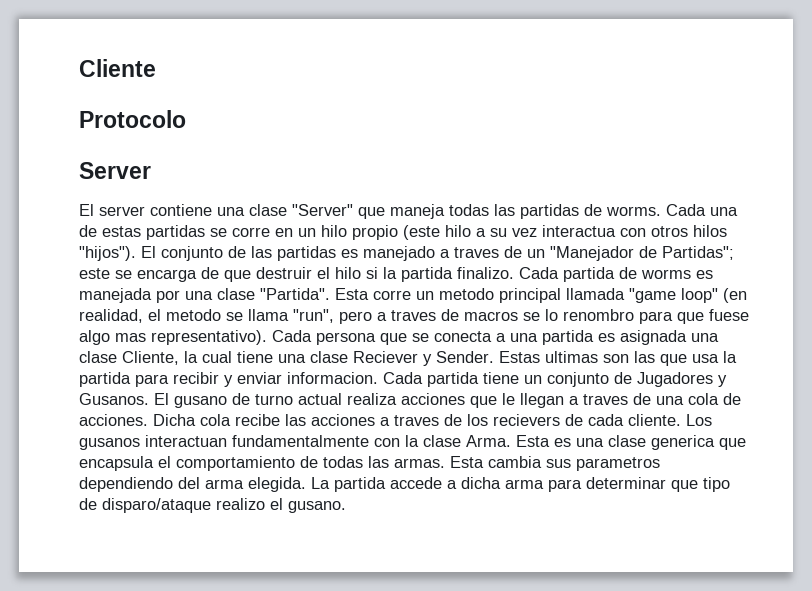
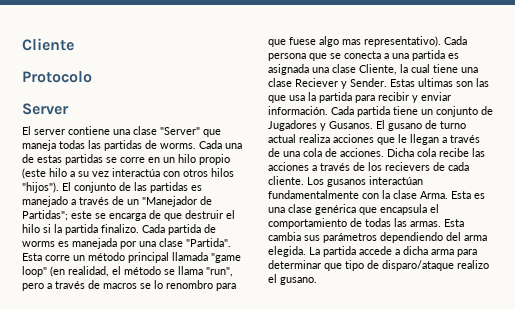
- Cada una de estas partidas se corre en un hilo propio (este hilo a su vez interactua con otros hilos "hijos").
+ Cada una de estas partidas se corre en un hilo propio (este hilo a su vez interactúa con otros hilos "hijos").
- El conjunto de las partidas es manejado a traves de un "Manejador de Partidas"; este se encarga de que destruir el hilo si la partida finalizo.
+ El conjunto de las partidas es manejado a través de un "Manejador de Partidas"; este se encarga de que destruir el hilo si la partida finalizo.
- Esta corre un metodo principal llamada "game loop" (en realidad, el metodo se llama "run", pero a traves de macros se lo renombro para que fuese algo mas representativo).
+ Esta corre un método principal llamada "game loop" (en realidad, el método se llama "run", pero a través de macros se lo renombro para que fuese algo mas representativo).
- Estas ultimas son las que usa la partida para recibir y enviar informacion.
+ Estas ultimas son las que usa la partida para recibir y enviar información.
- El gusano de turno actual realiza acciones que le llegan a traves de una cola de acciones.
+ El gusano de turno actual realiza acciones que le llegan a través de una cola de acciones.
- Dicha cola recibe las acciones a traves de los recievers de cada cliente.
+ Dicha cola recibe las acciones a través de los recievers de cada cliente.
- Los gusanos interactuan fundamentalmente con la clase Arma.
+ Los gusanos interactúan fundamentalmente con la clase Arma.
- Esta es una clase generica que encapsula el comportamiento de todas las armas.
+ Esta es una clase genérica que encapsula el comportamiento de todas las armas.
- Esta cambia sus parametros dependiendo del arma elegida.
+ Esta cambia sus parámetros dependiendo del arma elegida.

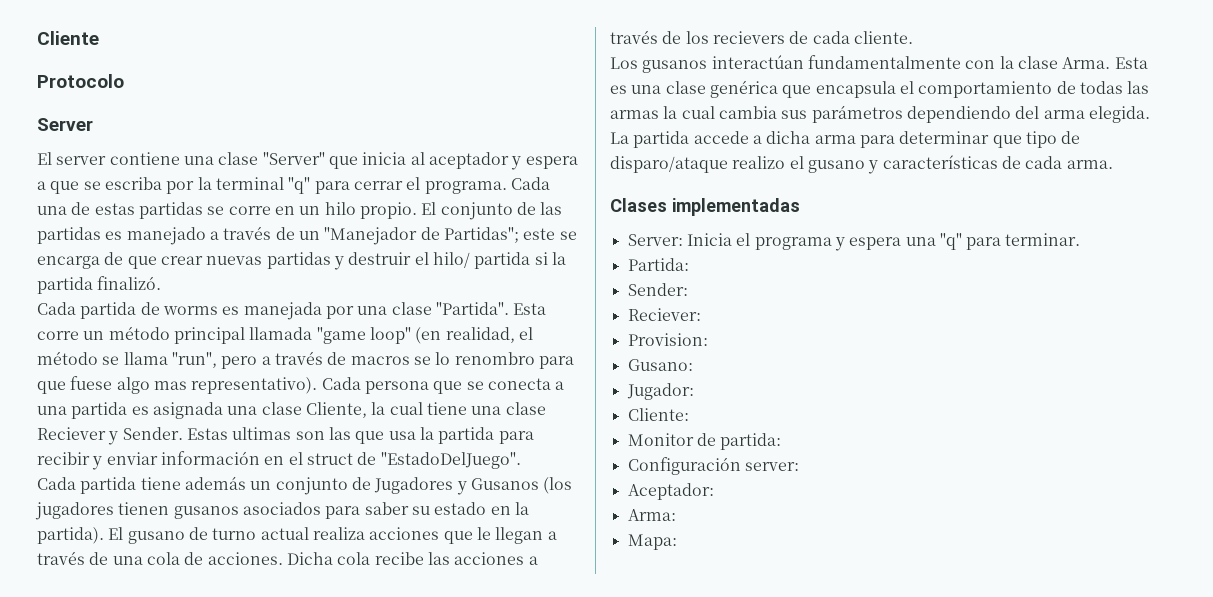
- El server contiene una clase "Server" que maneja todas las partidas de worms.
+ El server contiene una clase "Server" que inicia al aceptador y espera a que se escriba por la terminal "q" para cerrar el programa.
- Cada una de estas partidas se corre en un hilo propio (este hilo a su vez interactúa con otros hilos "hijos").
+ Cada una de estas partidas se corre en un hilo propio.
- El conjunto de las partidas es manejado a través de un "Manejador de Partidas"; este se encarga de que destruir el hilo si la partida finalizo. Cada partida de worms es manejada por una clase "Partida".
+ El conjunto de las partidas es manejado a través de un "Manejador de Partidas"; este se encarga de que crear nuevas partidas y destruir el hilo/ partida si la partida finalizó.
+ Cada partida de worms es manejada por una clase "Partida".
- Estas ultimas son las que usa la partida para recibir y enviar información. Cada partida tiene un conjunto de Jugadores y Gusanos.
+ Estas ultimas son las que usa la partida para recibir y enviar información en el struct de "EstadoDelJuego".
+ Cada partida tiene además un conjunto de Jugadores y Gusanos (los jugadores tienen gusanos asociados para saber su estado en la partida).
- Dicha cola recibe las acciones a través de los recievers de cada cliente. Los gusanos interactúan fundamentalmente con la clase Arma.
+ Dicha cola recibe las acciones a través de los recievers de cada cliente.
+ Los gusanos interactúan fundamentalmente con la clase Arma.
- Esta es una clase genérica que encapsula el comportamiento de todas las armas. Esta cambia sus parámetros dependiendo del arma elegida.
+ Esta es una clase genérica que encapsula el comportamiento de todas las armas la cual cambia sus parámetros dependiendo del arma elegida.
- La partida accede a dicha arma para determinar que tipo de disparo/ataque realizo el gusano.
+ La partida accede a dicha arma para determinar que tipo de disparo/ataque realizo el gusano y características de cada arma.
+ Clases implementadas
+ Server: Inicia el programa y espera una "q" para terminar.
+ Partida:
+ Sender:
+ Reciever:
+ Provision:
+ Gusano:
+ Jugador:
+ Cliente:
+ Monitor de partida:
+ Configuración server:
+ Aceptador:
+ Arma:
+ Mapa:

